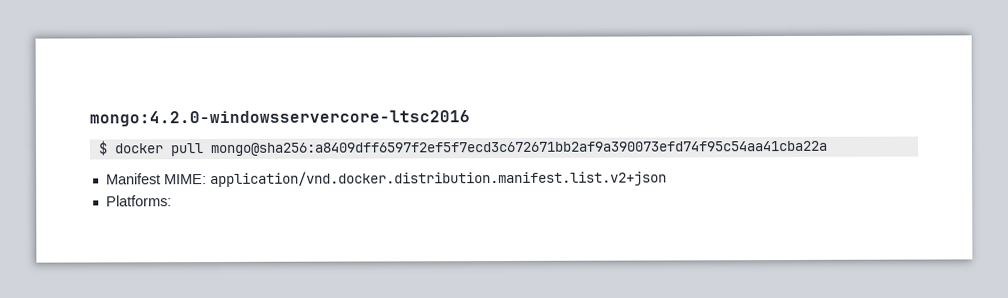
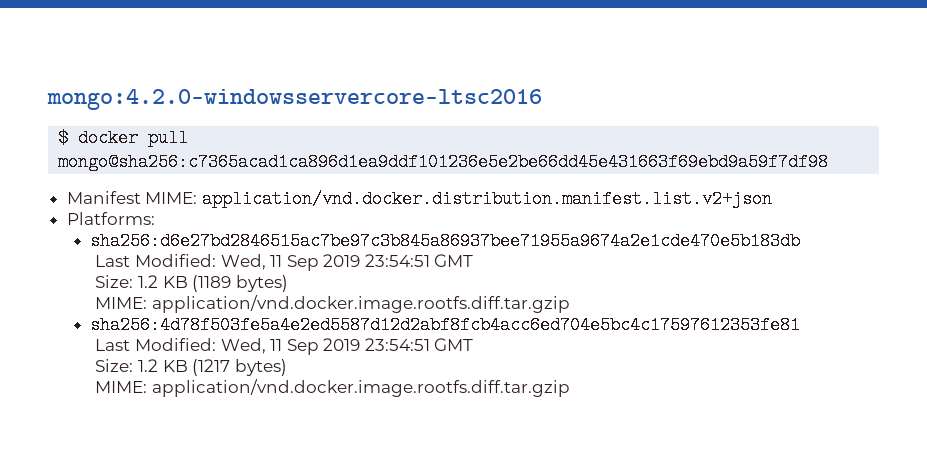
- $ docker pull mongo@sha256:a8409dff6597f2ef5f7ecd3c672671bb2af9a390073efd74f95c54aa41cba22a
+ $ docker pull mongo@sha256:c7365acad1ca896d1ea9ddf101236e5e2be66dd45e431663f69ebd9a59f7df98
+ sha256:d6e27bd2846515ac7be97c3b845a86937bee71955a9674a2e1cde470e5b183db
+ Last Modified: Wed, 11 Sep 2019 23:54:51 GMT
+ Size: 1.2 KB (1189 bytes)
+ MIME: application/vnd.docker.image.rootfs.diff.tar.gzip
+ sha256:4d78f503fe5a4e2ed5587d12d2abf8fcb4acc6ed704e5bc4c17597612353fe81
+ Last Modified: Wed, 11 Sep 2019 23:54:51 GMT
+ Size: 1.2 KB (1217 bytes)
+ MIME: application/vnd.docker.image.rootfs.diff.tar.gzip

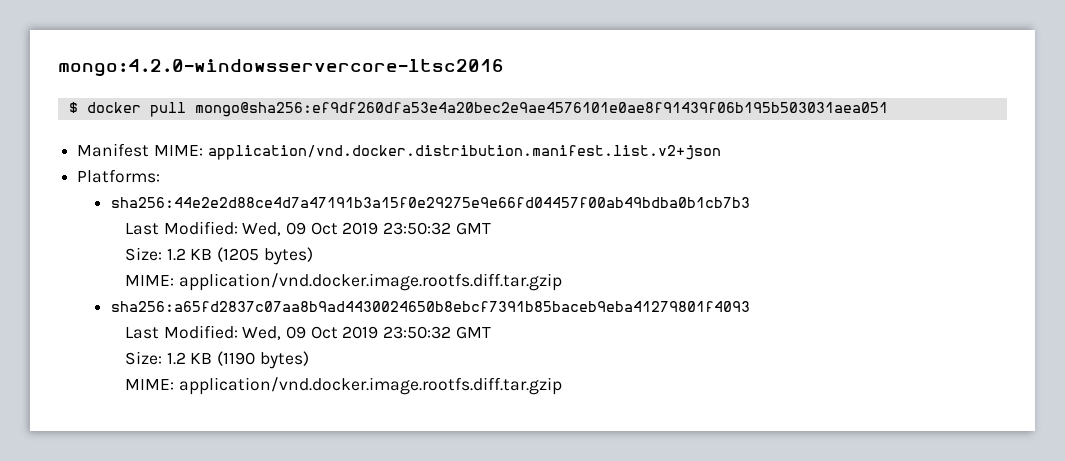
- $ docker pull mongo@sha256:c7365acad1ca896d1ea9ddf101236e5e2be66dd45e431663f69ebd9a59f7df98
+ $ docker pull mongo@sha256:ef9df260dfa53e4a20bec2e9ae4576101e0ae8f91439f06b195b503031aea051
- sha256:d6e27bd2846515ac7be97c3b845a86937bee71955a9674a2e1cde470e5b183db
- Last Modified: Wed, 11 Sep 2019 23:54:51 GMT
- Size: 1.2 KB (1189 bytes)
+ sha256:44e2e2d88ce4d7a47191b3a15f0e29275e9e66fd04457f00ab49bdba0b1cb7b3
+ Last Modified: Wed, 09 Oct 2019 23:50:32 GMT
+ Size: 1.2 KB (1205 bytes)
- sha256:4d78f503fe5a4e2ed5587d12d2abf8fcb4acc6ed704e5bc4c17597612353fe81
- Last Modified: Wed, 11 Sep 2019 23:54:51 GMT
- Size: 1.2 KB (1217 bytes)
+ sha256:a65fd2837c07aa8b9ad4430024650b8ebcf7391b85baceb9eba41279801f4093
+ Last Modified: Wed, 09 Oct 2019 23:50:32 GMT
+ Size: 1.2 KB (1190 bytes)

